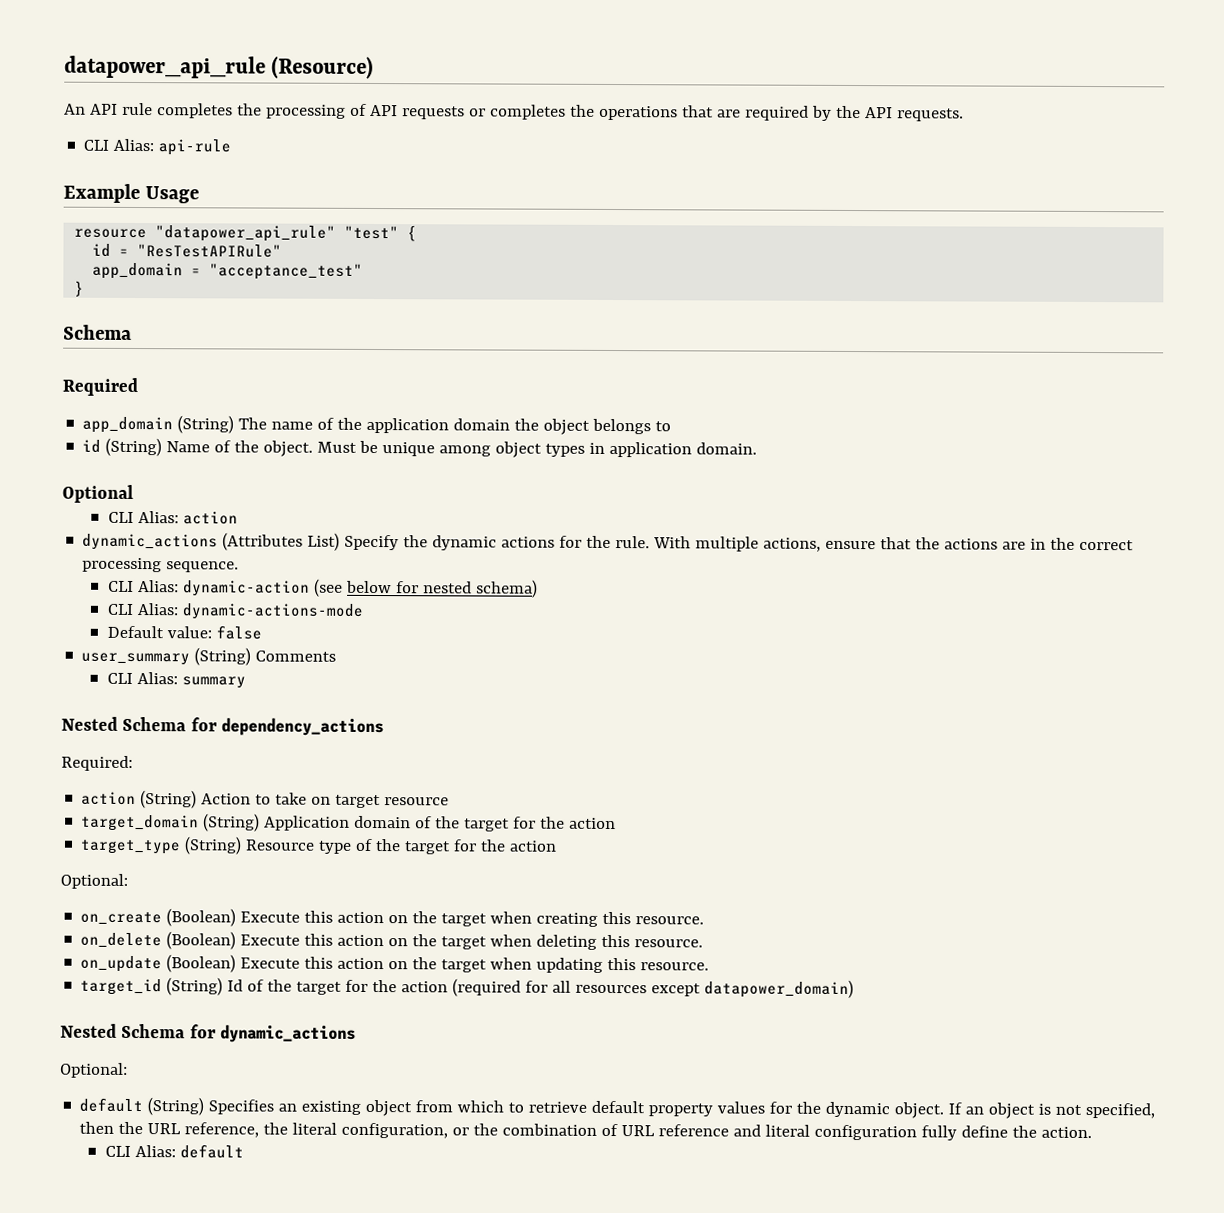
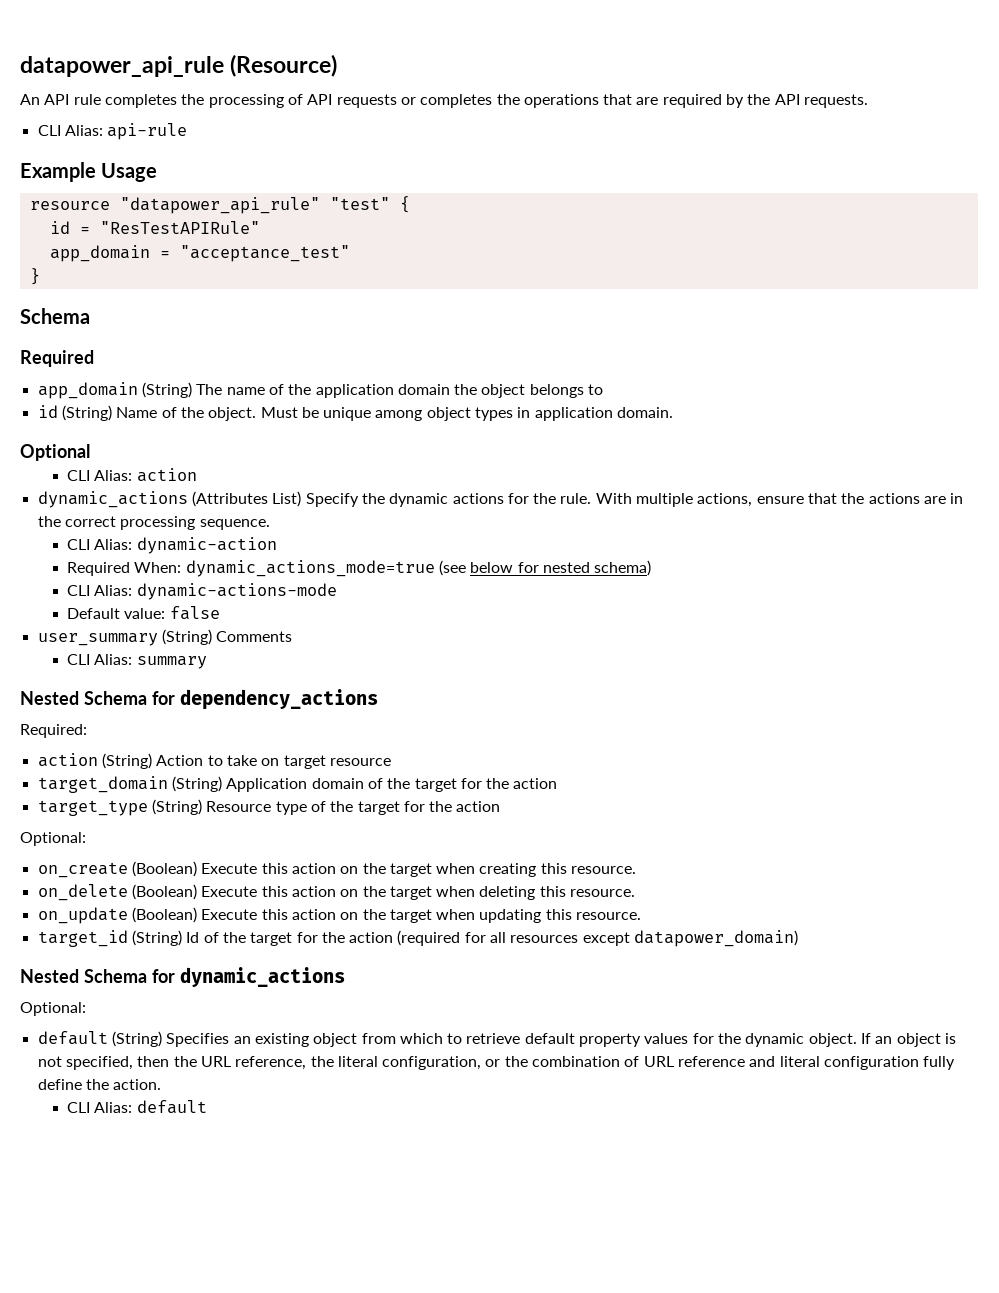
- CLI Alias: dynamic-action (see below for nested schema)
+ CLI Alias: dynamic-action
+ Required When: dynamic_actions_mode=true (see below for nested schema)

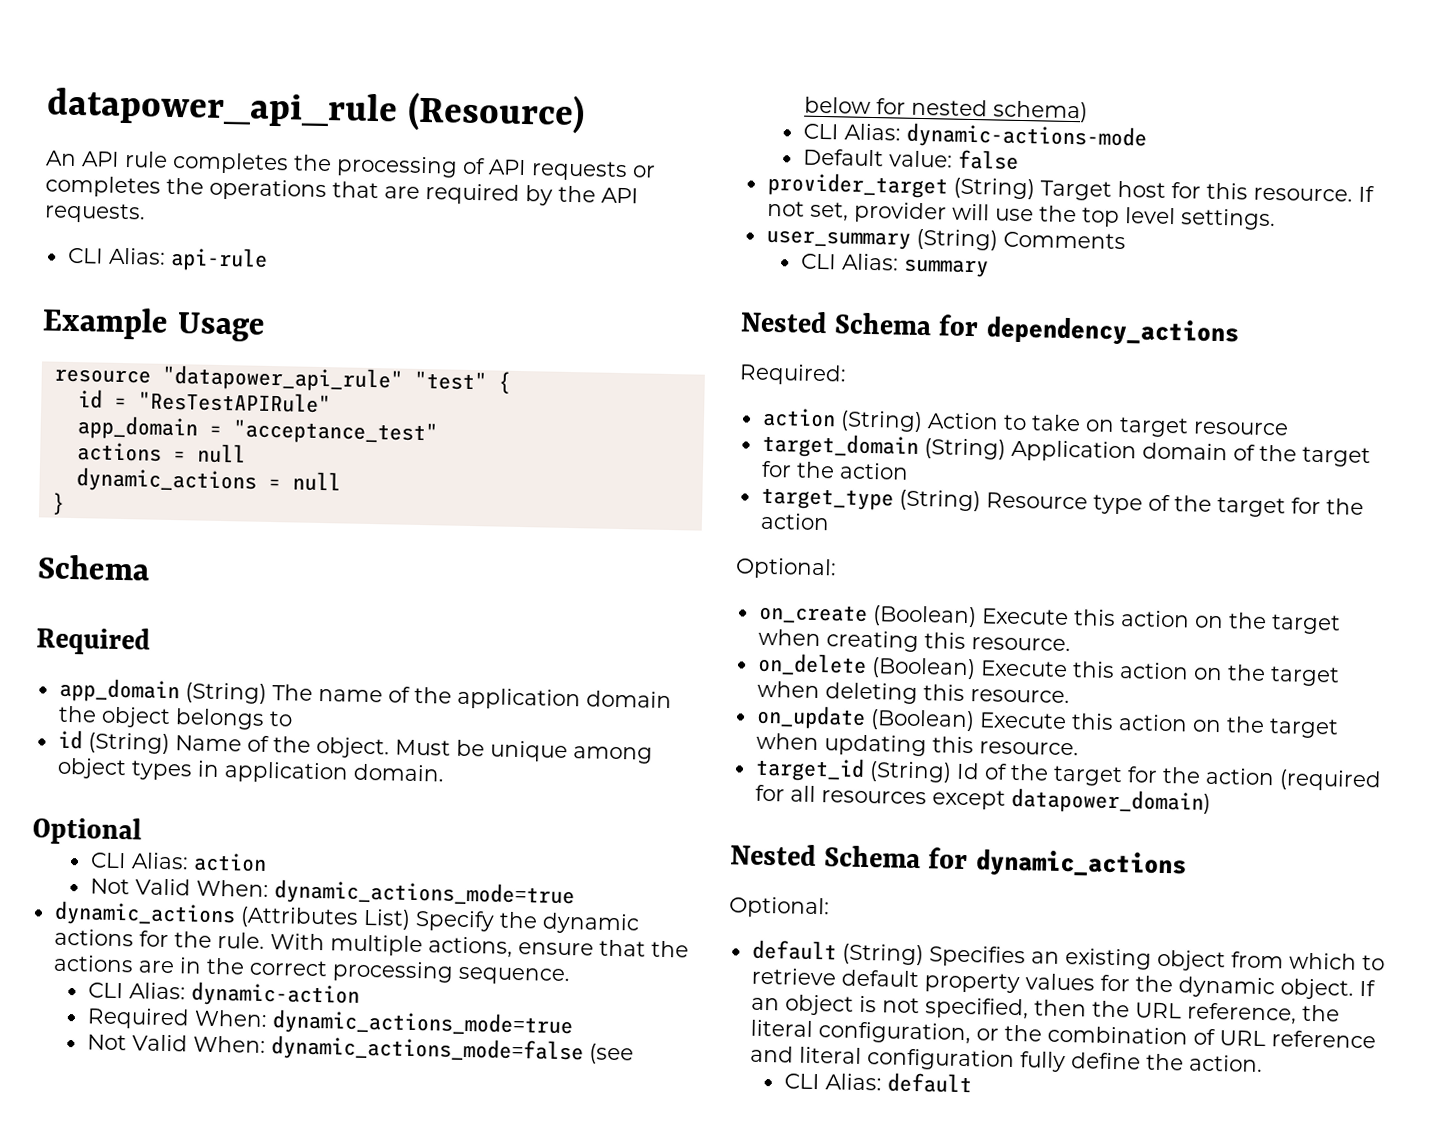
+ actions = null
+ dynamic_actions = null
+ Not Valid When: dynamic_actions_mode=true
- Required When: dynamic_actions_mode=true (see below for nested schema)
+ Required When: dynamic_actions_mode=true
+ Not Valid When: dynamic_actions_mode=false (see below for nested schema)
+ provider_target (String) Target host for this resource. If not set, provider will use the top level settings.

